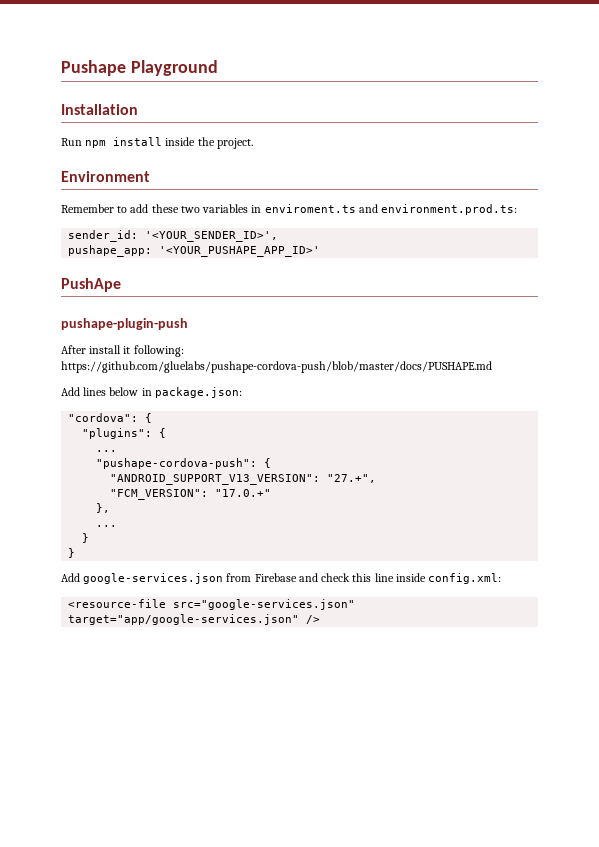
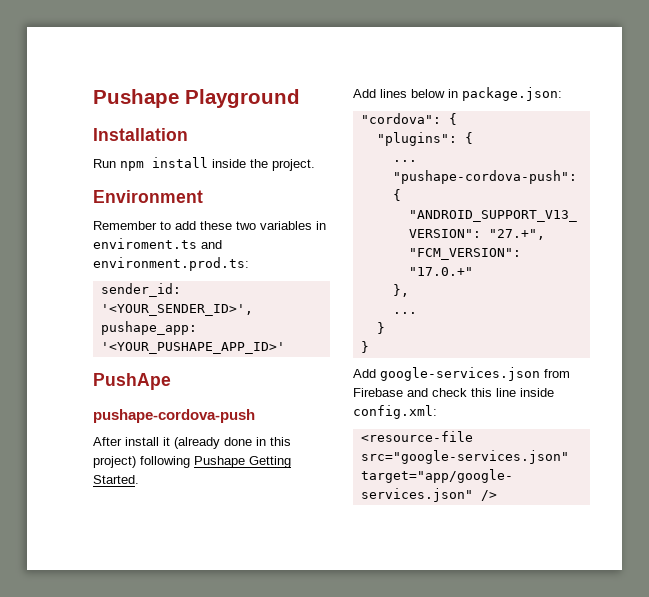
- pushape-plugin-push
+ pushape-cordova-push
- After install it following: https://github.com/gluelabs/pushape-cordova-push/blob/master/docs/PUSHAPE.md
+ After install it (already done in this project) following Pushape Getting Started.

